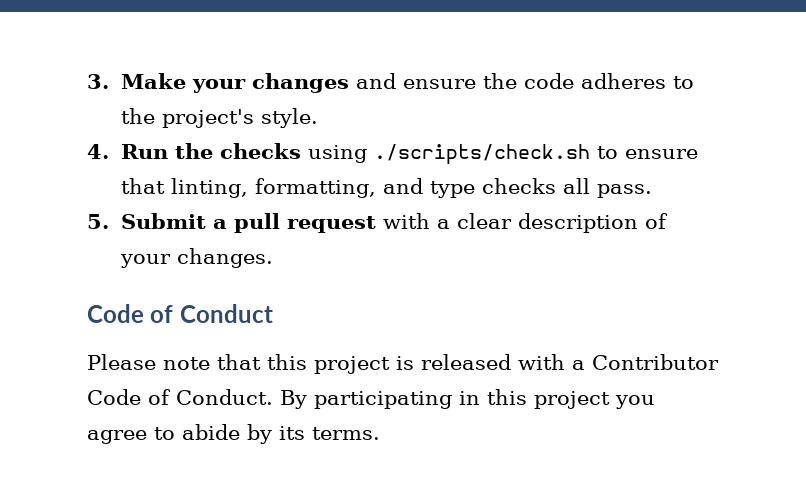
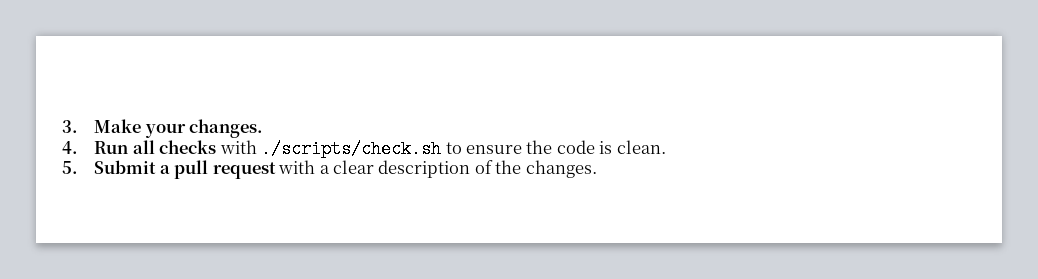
- 3. Make your changes and ensure the code adheres to the project's style.
- 4. Run the checks using ./scripts/check.sh to ensure that linting, formatting, and type checks all pass.
+ 3. Make your changes.
+ 4. Run all checks with ./scripts/check.sh to ensure the code is clean.
- 5. Submit a pull request with a clear description of your changes.
- Code of Conduct
- Please note that this project is released with a Contributor Code of Conduct. By participating in this project you agree to abide by its terms.
+ 5. Submit a pull request with a clear description of the changes.

